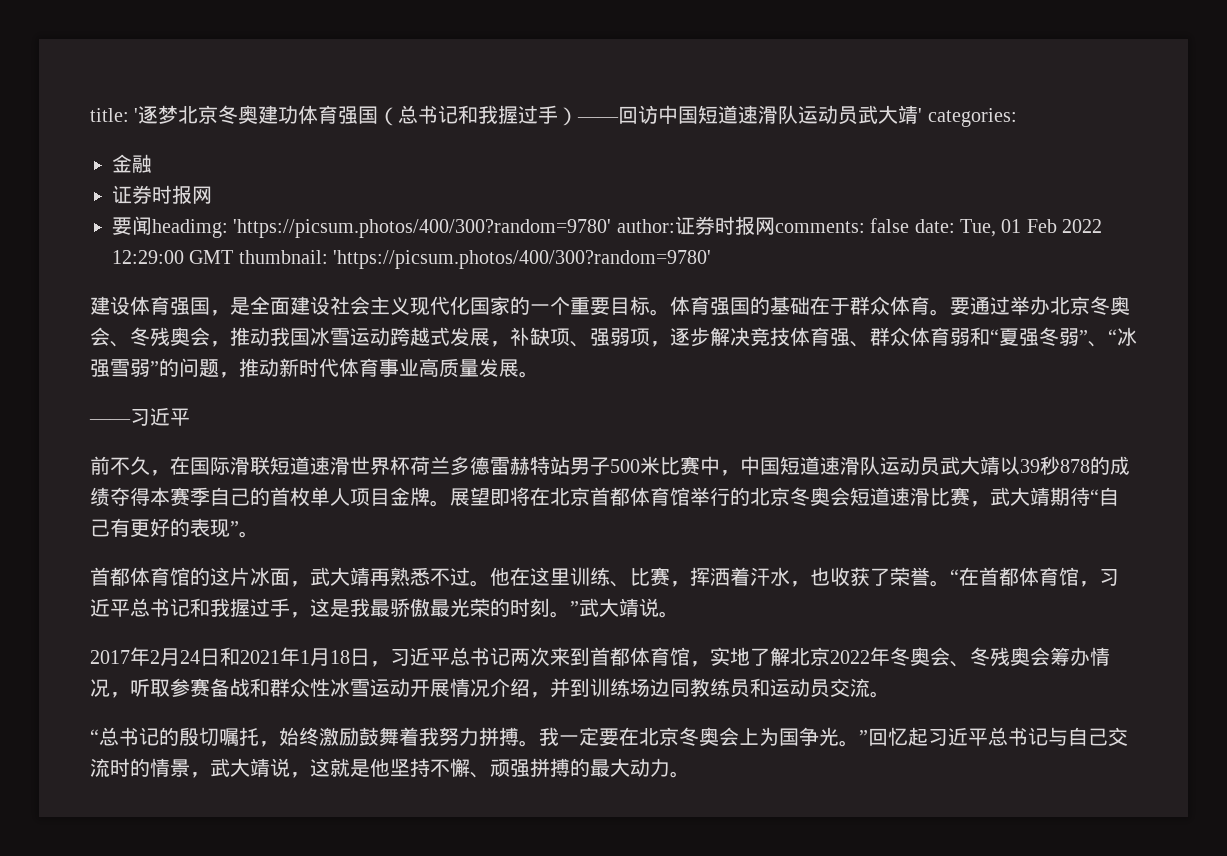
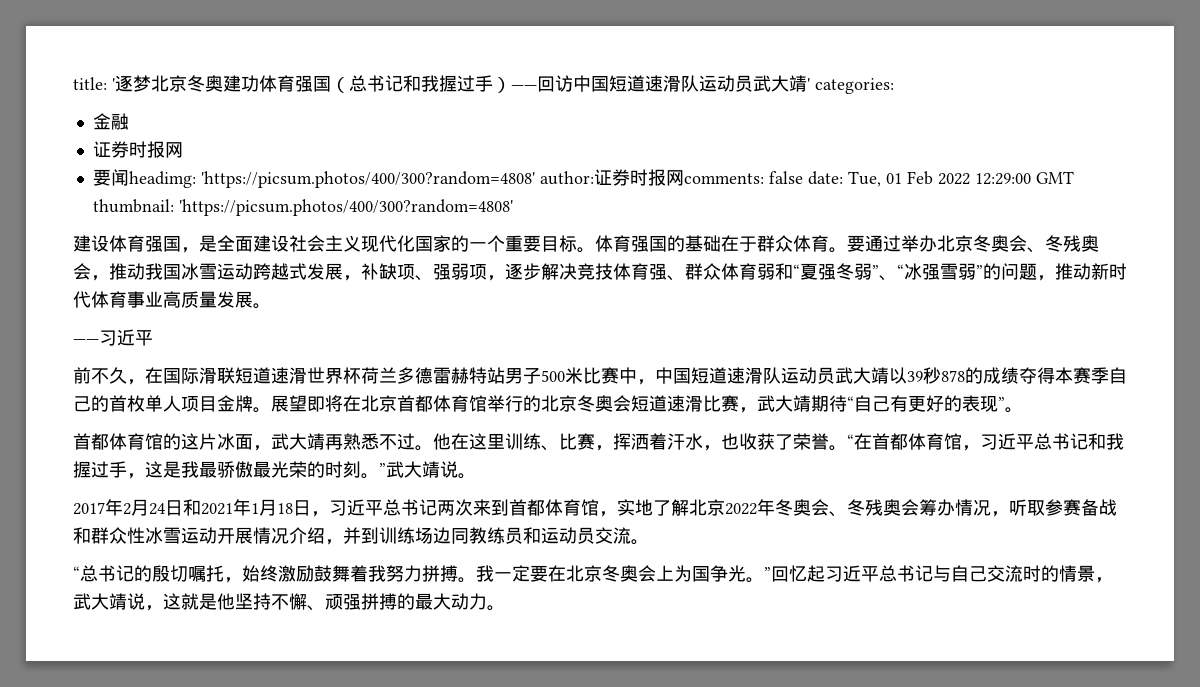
- 要闻headimg: 'https://picsum.photos/400/300?random=9780' author:证券时报网comments: false date: Tue, 01 Feb 2022 12:29:00 GMT thumbnail: 'https://picsum.photos/400/300?random=9780'
+ 要闻headimg: 'https://picsum.photos/400/300?random=4808' author:证券时报网comments: false date: Tue, 01 Feb 2022 12:29:00 GMT thumbnail: 'https://picsum.photos/400/300?random=4808'

